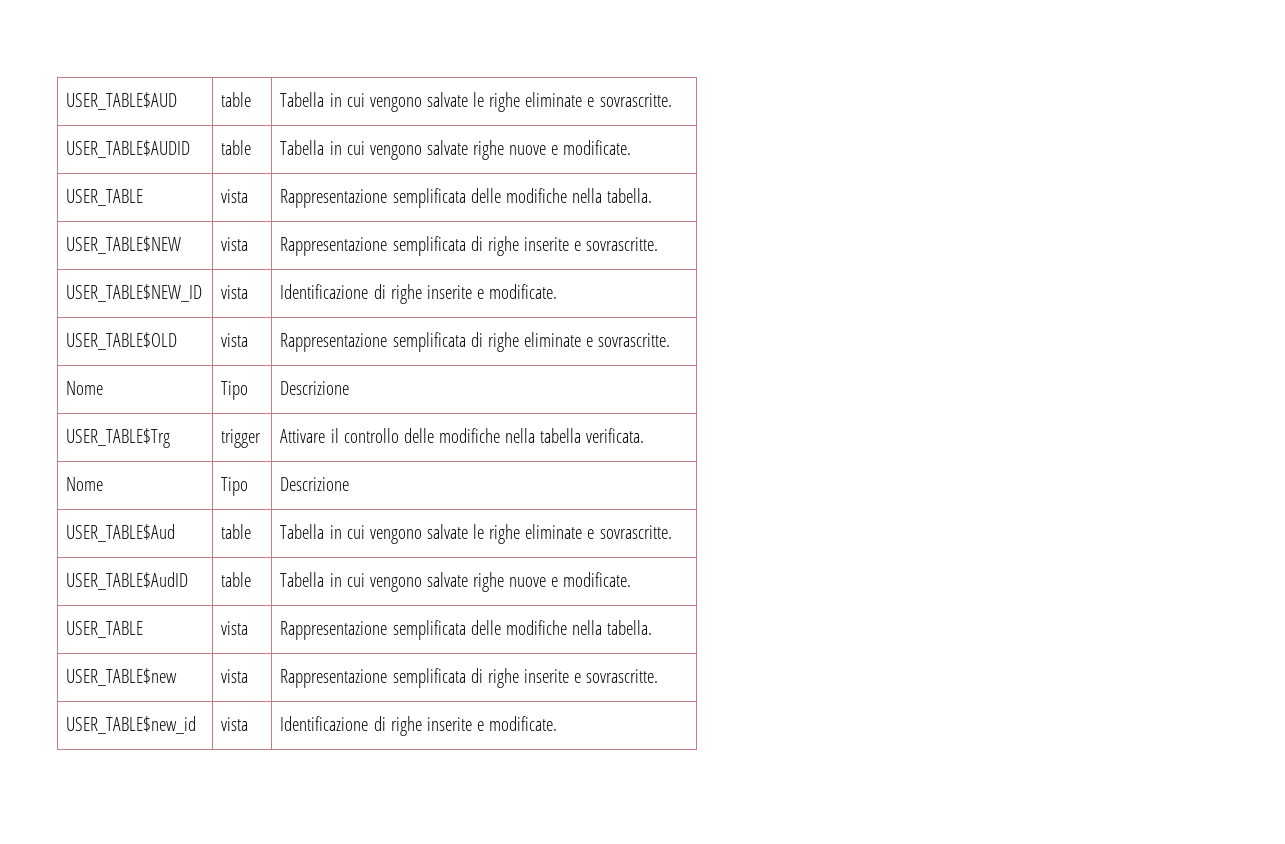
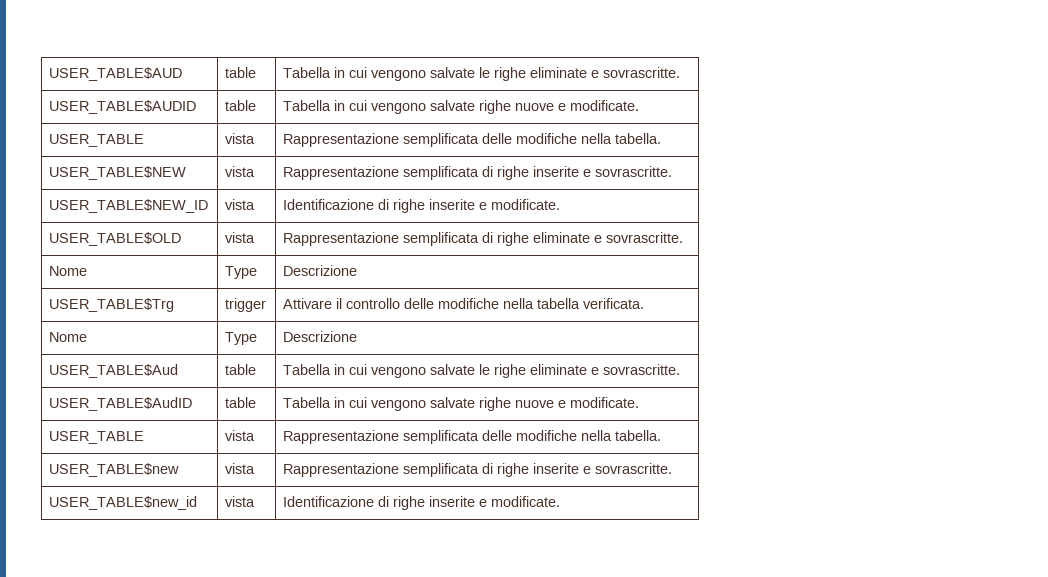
  USER_TABLE$OLD | vista | Rappresentazione semplificata di righe eliminate e sovrascritte.
- Nome | Tipo | Descrizione
+ Nome | Type | Descrizione
  USER_TABLE$Trg | trigger | Attivare il controllo delle modifiche nella tabella verificata.
- Nome | Tipo | Descrizione
+ Nome | Type | Descrizione

